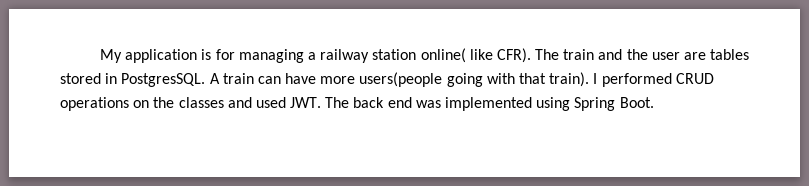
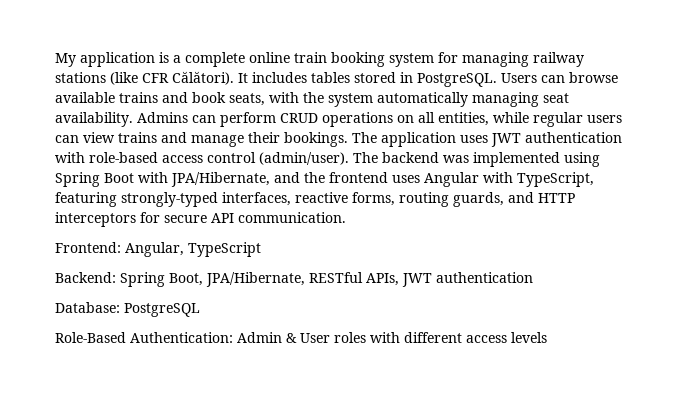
- My application is for managing a railway station online( like CFR). The train and the user are tables stored in PostgresSQL. A train can have more users(people going with that train). I performed CRUD operations on the classes and used JWT. The back end was implemented using Spring Boot.
+ My application is a complete online train booking system for managing railway stations (like CFR Călători). It includes tables stored in PostgreSQL. Users can browse available trains and book seats, with the system automatically managing seat availability. Admins can perform CRUD operations on all entities, while regular users can view trains and manage their bookings. The application uses JWT authentication with role-based access control (admin/user). The backend was implemented using Spring Boot with JPA/Hibernate, and the frontend uses Angular with TypeScript, featuring strongly-typed interfaces, reactive forms, routing guards, and HTTP interceptors for secure API communication.
+ Frontend: Angular, TypeScript
+ Backend: Spring Boot, JPA/Hibernate, RESTful APIs, JWT authentication
+ Database: PostgreSQL
+ Role-Based Authentication: Admin & User roles with different access levels

